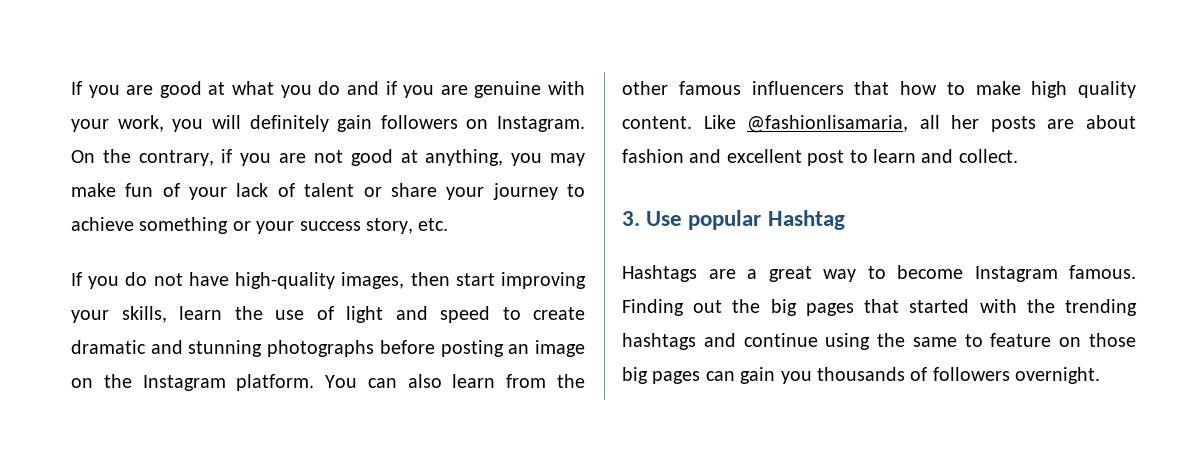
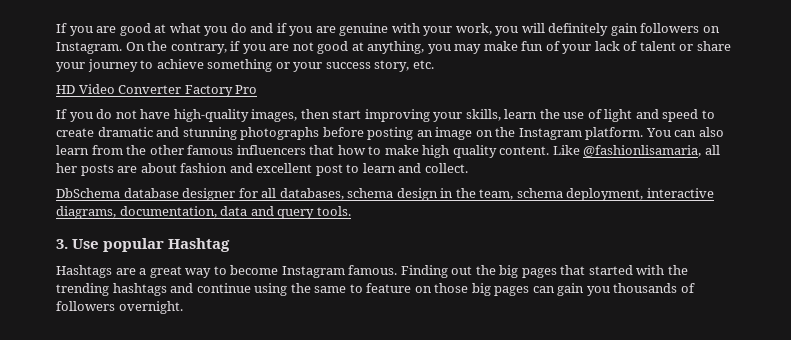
+ HD Video Converter Factory Pro
+ DbSchema database designer for all databases, schema design in the team, schema deployment, interactive diagrams, documentation, data and query tools.

